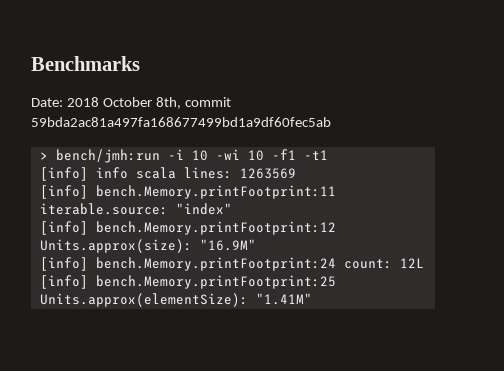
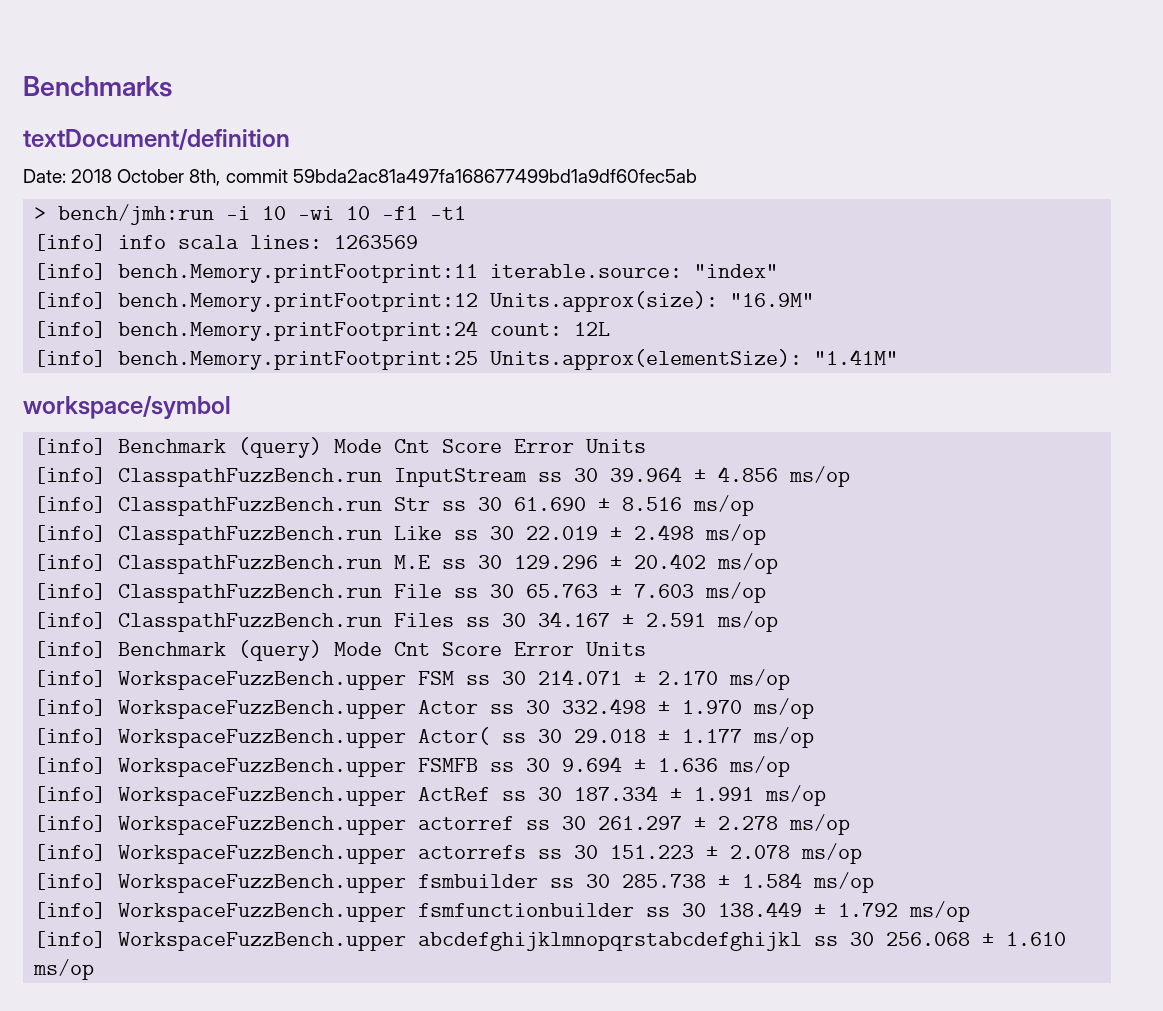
+ textDocument/definition
+ workspace/symbol
+ [info] Benchmark (query) Mode Cnt Score Error Units
+ [info] ClasspathFuzzBench.run InputStream ss 30 39.964 ± 4.856 ms/op
+ [info] ClasspathFuzzBench.run Str ss 30 61.690 ± 8.516 ms/op
+ [info] ClasspathFuzzBench.run Like ss 30 22.019 ± 2.498 ms/op
+ [info] ClasspathFuzzBench.run M.E ss 30 129.296 ± 20.402 ms/op
+ [info] ClasspathFuzzBench.run File ss 30 65.763 ± 7.603 ms/op
+ [info] ClasspathFuzzBench.run Files ss 30 34.167 ± 2.591 ms/op
+ [info] Benchmark (query) Mode Cnt Score Error Units
+ [info] WorkspaceFuzzBench.upper FSM ss 30 214.071 ± 2.170 ms/op
+ [info] WorkspaceFuzzBench.upper Actor ss 30 332.498 ± 1.970 ms/op
+ [info] WorkspaceFuzzBench.upper Actor( ss 30 29.018 ± 1.177 ms/op
+ [info] WorkspaceFuzzBench.upper FSMFB ss 30 9.694 ± 1.636 ms/op
+ [info] WorkspaceFuzzBench.upper ActRef ss 30 187.334 ± 1.991 ms/op
+ [info] WorkspaceFuzzBench.upper actorref ss 30 261.297 ± 2.278 ms/op
+ [info] WorkspaceFuzzBench.upper actorrefs ss 30 151.223 ± 2.078 ms/op
+ [info] WorkspaceFuzzBench.upper fsmbuilder ss 30 285.738 ± 1.584 ms/op
+ [info] WorkspaceFuzzBench.upper fsmfunctionbuilder ss 30 138.449 ± 1.792 ms/op
+ [info] WorkspaceFuzzBench.upper abcdefghijklmnopqrstabcdefghijkl ss 30 256.068 ± 1.610 ms/op

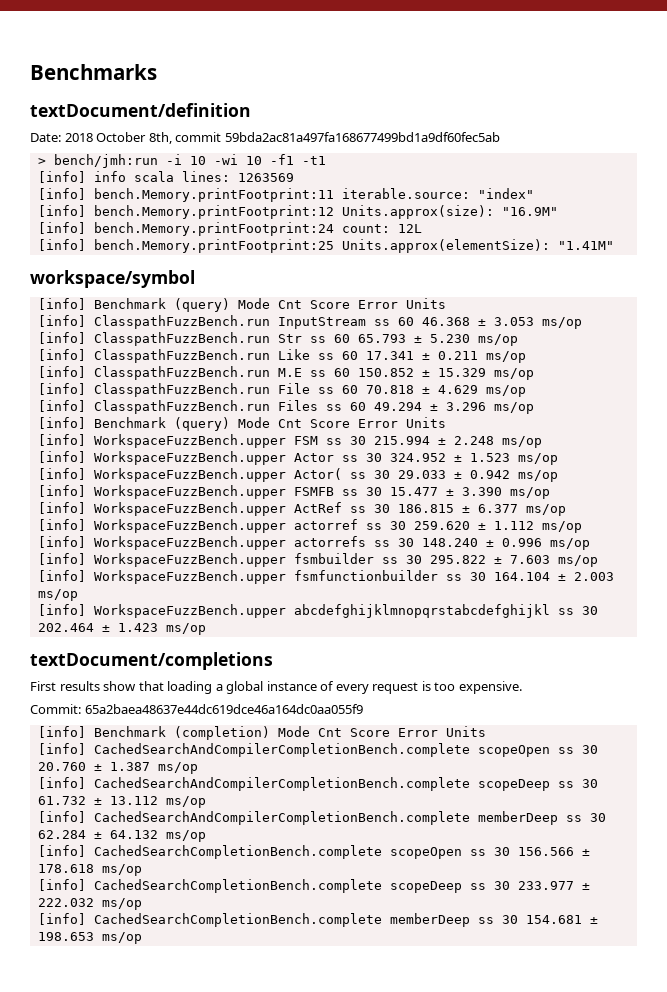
- [info] ClasspathFuzzBench.run InputStream ss 30 39.964 ± 4.856 ms/op
+ [info] ClasspathFuzzBench.run InputStream ss 60 46.368 ± 3.053 ms/op
- [info] ClasspathFuzzBench.run Str ss 30 61.690 ± 8.516 ms/op
+ [info] ClasspathFuzzBench.run Str ss 60 65.793 ± 5.230 ms/op
- [info] ClasspathFuzzBench.run Like ss 30 22.019 ± 2.498 ms/op
+ [info] ClasspathFuzzBench.run Like ss 60 17.341 ± 0.211 ms/op
- [info] ClasspathFuzzBench.run M.E ss 30 129.296 ± 20.402 ms/op
+ [info] ClasspathFuzzBench.run M.E ss 60 150.852 ± 15.329 ms/op
- [info] ClasspathFuzzBench.run File ss 30 65.763 ± 7.603 ms/op
+ [info] ClasspathFuzzBench.run File ss 60 70.818 ± 4.629 ms/op
- [info] ClasspathFuzzBench.run Files ss 30 34.167 ± 2.591 ms/op
+ [info] ClasspathFuzzBench.run Files ss 60 49.294 ± 3.296 ms/op
- [info] WorkspaceFuzzBench.upper FSM ss 30 214.071 ± 2.170 ms/op
+ [info] WorkspaceFuzzBench.upper FSM ss 30 215.994 ± 2.248 ms/op
- [info] WorkspaceFuzzBench.upper Actor ss 30 332.498 ± 1.970 ms/op
+ [info] WorkspaceFuzzBench.upper Actor ss 30 324.952 ± 1.523 ms/op
- [info] WorkspaceFuzzBench.upper Actor( ss 30 29.018 ± 1.177 ms/op
+ [info] WorkspaceFuzzBench.upper Actor( ss 30 29.033 ± 0.942 ms/op
- [info] WorkspaceFuzzBench.upper FSMFB ss 30 9.694 ± 1.636 ms/op
+ [info] WorkspaceFuzzBench.upper FSMFB ss 30 15.477 ± 3.390 ms/op
- [info] WorkspaceFuzzBench.upper ActRef ss 30 187.334 ± 1.991 ms/op
+ [info] WorkspaceFuzzBench.upper ActRef ss 30 186.815 ± 6.377 ms/op
- [info] WorkspaceFuzzBench.upper actorref ss 30 261.297 ± 2.278 ms/op
+ [info] WorkspaceFuzzBench.upper actorref ss 30 259.620 ± 1.112 ms/op
- [info] WorkspaceFuzzBench.upper actorrefs ss 30 151.223 ± 2.078 ms/op
+ [info] WorkspaceFuzzBench.upper actorrefs ss 30 148.240 ± 0.996 ms/op
- [info] WorkspaceFuzzBench.upper fsmbuilder ss 30 285.738 ± 1.584 ms/op
+ [info] WorkspaceFuzzBench.upper fsmbuilder ss 30 295.822 ± 7.603 ms/op
- [info] WorkspaceFuzzBench.upper fsmfunctionbuilder ss 30 138.449 ± 1.792 ms/op
+ [info] WorkspaceFuzzBench.upper fsmfunctionbuilder ss 30 164.104 ± 2.003 ms/op
- [info] WorkspaceFuzzBench.upper abcdefghijklmnopqrstabcdefghijkl ss 30 256.068 ± 1.610 ms/op
+ [info] WorkspaceFuzzBench.upper abcdefghijklmnopqrstabcdefghijkl ss 30 202.464 ± 1.423 ms/op
+ textDocument/completions
+ First results show that loading a global instance of every request is too expensive.
+ Commit: 65a2baea48637e44dc619dce46a164dc0aa055f9
+ [info] Benchmark (completion) Mode Cnt Score Error Units
+ [info] CachedSearchAndCompilerCompletionBench.complete scopeOpen ss 30 20.760 ± 1.387 ms/op
+ [info] CachedSearchAndCompilerCompletionBench.complete scopeDeep ss 30 61.732 ± 13.112 ms/op
+ [info] CachedSearchAndCompilerCompletionBench.complete memberDeep ss 30 62.284 ± 64.132 ms/op
+ [info] CachedSearchCompletionBench.complete scopeOpen ss 30 156.566 ± 178.618 ms/op
+ [info] CachedSearchCompletionBench.complete scopeDeep ss 30 233.977 ± 222.032 ms/op
+ [info] CachedSearchCompletionBench.complete memberDeep ss 30 154.681 ± 198.653 ms/op

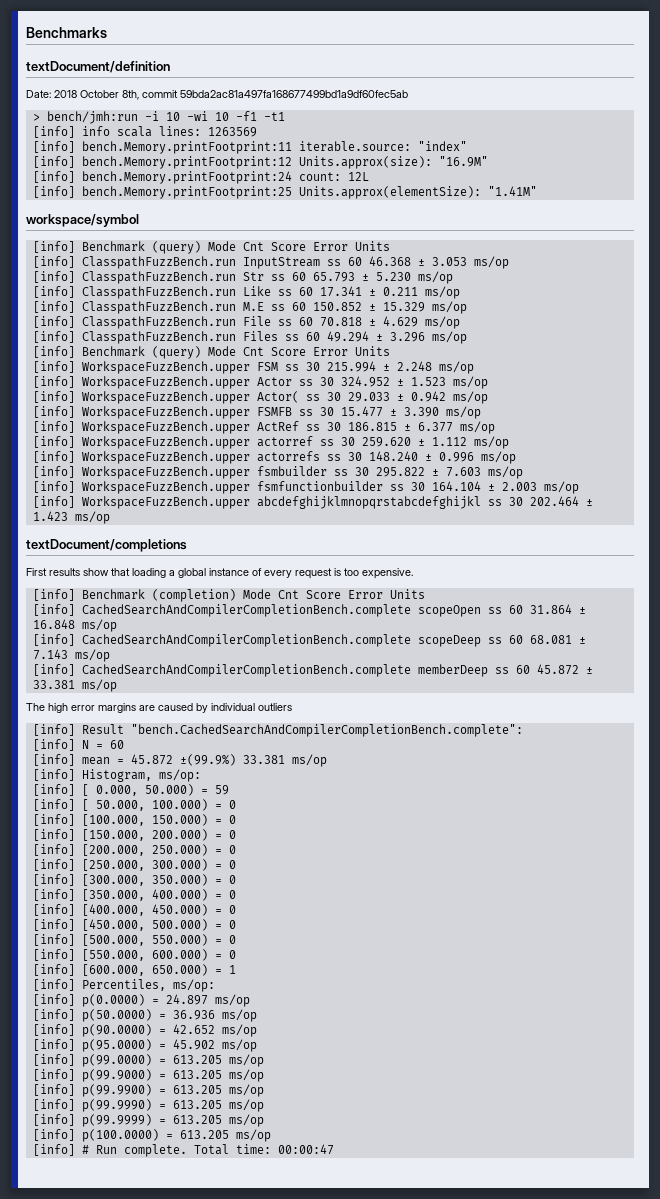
- Commit: 65a2baea48637e44dc619dce46a164dc0aa055f9
- [info] CachedSearchAndCompilerCompletionBench.complete scopeOpen ss 30 20.760 ± 1.387 ms/op
+ [info] CachedSearchAndCompilerCompletionBench.complete scopeOpen ss 60 31.864 ± 16.848 ms/op
- [info] CachedSearchAndCompilerCompletionBench.complete scopeDeep ss 30 61.732 ± 13.112 ms/op
+ [info] CachedSearchAndCompilerCompletionBench.complete scopeDeep ss 60 68.081 ± 7.143 ms/op
- [info] CachedSearchAndCompilerCompletionBench.complete memberDeep ss 30 62.284 ± 64.132 ms/op
- [info] CachedSearchCompletionBench.complete scopeOpen ss 30 156.566 ± 178.618 ms/op
- [info] CachedSearchCompletionBench.complete scopeDeep ss 30 233.977 ± 222.032 ms/op
- [info] CachedSearchCompletionBench.complete memberDeep ss 30 154.681 ± 198.653 ms/op
+ [info] CachedSearchAndCompilerCompletionBench.complete memberDeep ss 60 45.872 ± 33.381 ms/op
+ The high error margins are caused by individual outliers
+ [info] Result "bench.CachedSearchAndCompilerCompletionBench.complete":
+ [info] N = 60
+ [info] mean = 45.872 ±(99.9%) 33.381 ms/op
+ [info] Histogram, ms/op:
+ [info] [ 0.000, 50.000) = 59
+ [info] [ 50.000, 100.000) = 0
+ [info] [100.000, 150.000) = 0
+ [info] [150.000, 200.000) = 0
+ [info] [200.000, 250.000) = 0
+ [info] [250.000, 300.000) = 0
+ [info] [300.000, 350.000) = 0
+ [info] [350.000, 400.000) = 0
+ [info] [400.000, 450.000) = 0
+ [info] [450.000, 500.000) = 0
+ [info] [500.000, 550.000) = 0
+ [info] [550.000, 600.000) = 0
+ [info] [600.000, 650.000) = 1
+ [info] Percentiles, ms/op:
+ [info] p(0.0000) = 24.897 ms/op
+ [info] p(50.0000) = 36.936 ms/op
+ [info] p(90.0000) = 42.652 ms/op
+ [info] p(95.0000) = 45.902 ms/op
+ [info] p(99.0000) = 613.205 ms/op
+ [info] p(99.9000) = 613.205 ms/op
+ [info] p(99.9900) = 613.205 ms/op
+ [info] p(99.9990) = 613.205 ms/op
+ [info] p(99.9999) = 613.205 ms/op
+ [info] p(100.0000) = 613.205 ms/op
+ [info] # Run complete. Total time: 00:00:47

